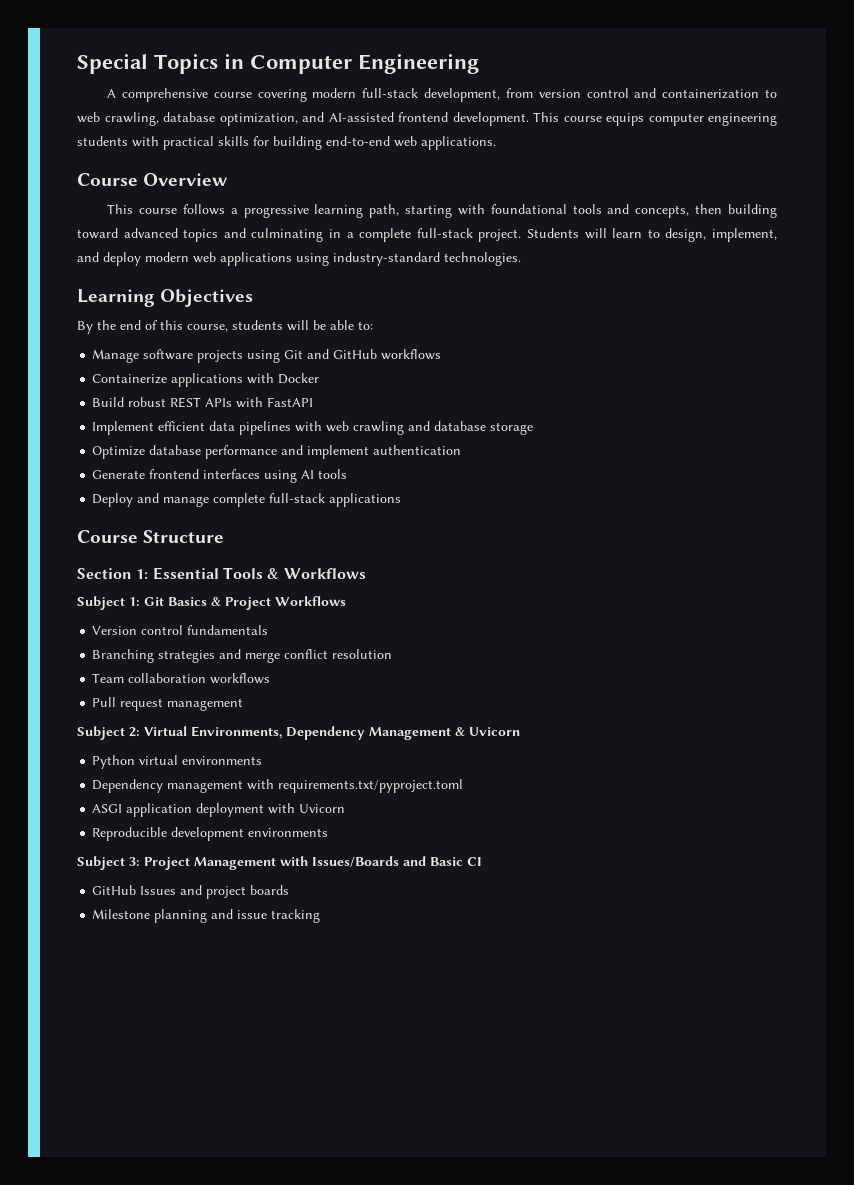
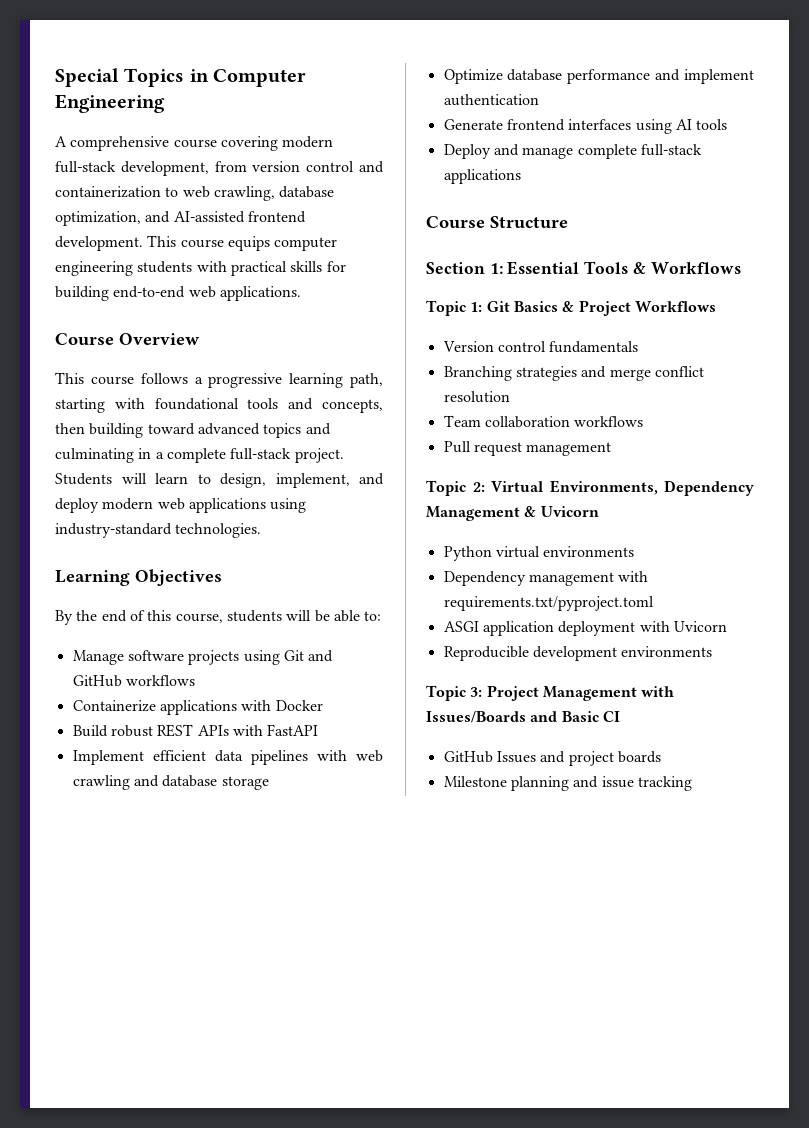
- Subject 1: Git Basics & Project Workflows
+ Topic 1: Git Basics & Project Workflows
- Subject 2: Virtual Environments, Dependency Management & Uvicorn
+ Topic 2: Virtual Environments, Dependency Management & Uvicorn
- Subject 3: Project Management with Issues/Boards and Basic CI
+ Topic 3: Project Management with Issues/Boards and Basic CI

